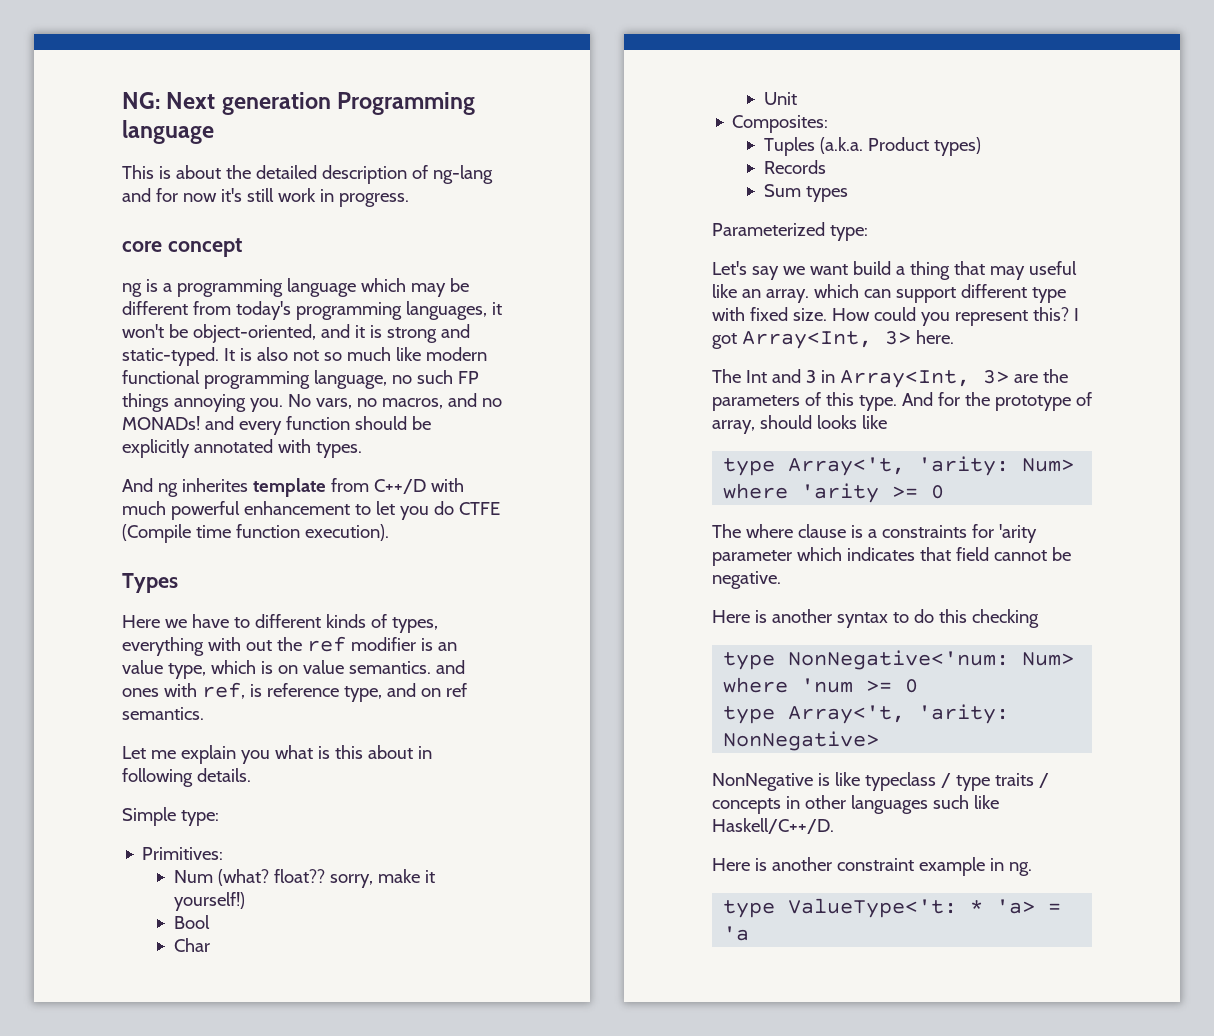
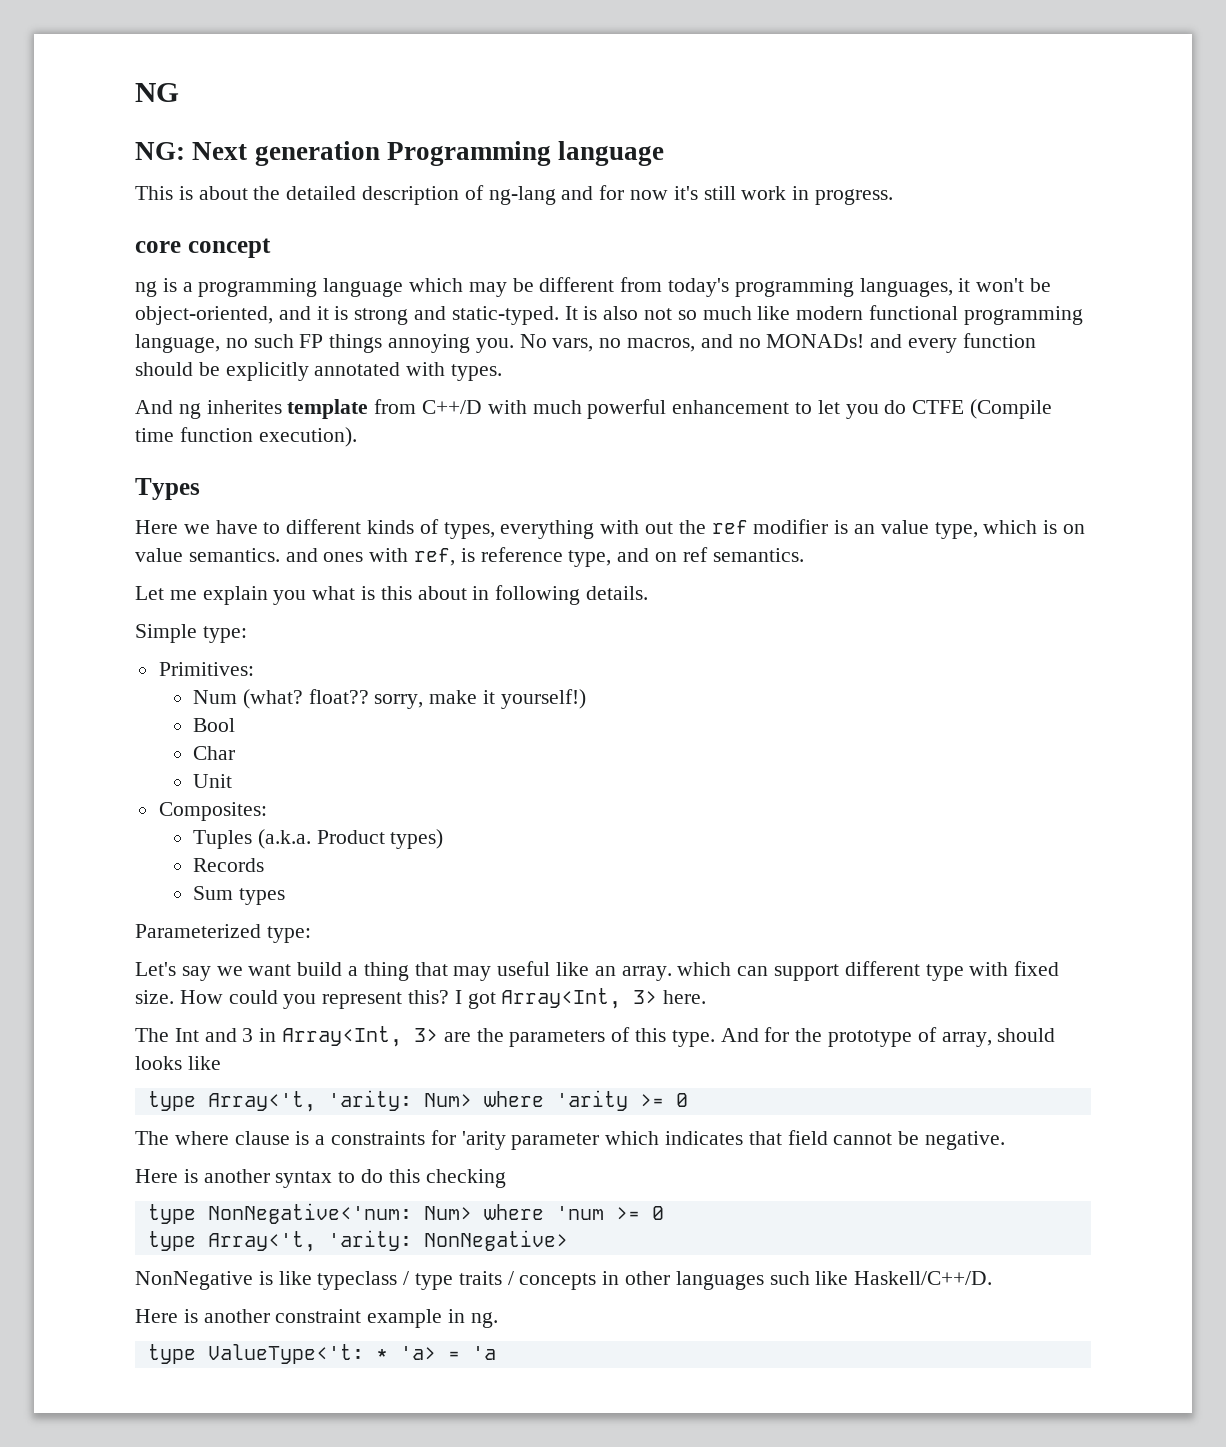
+ NG

